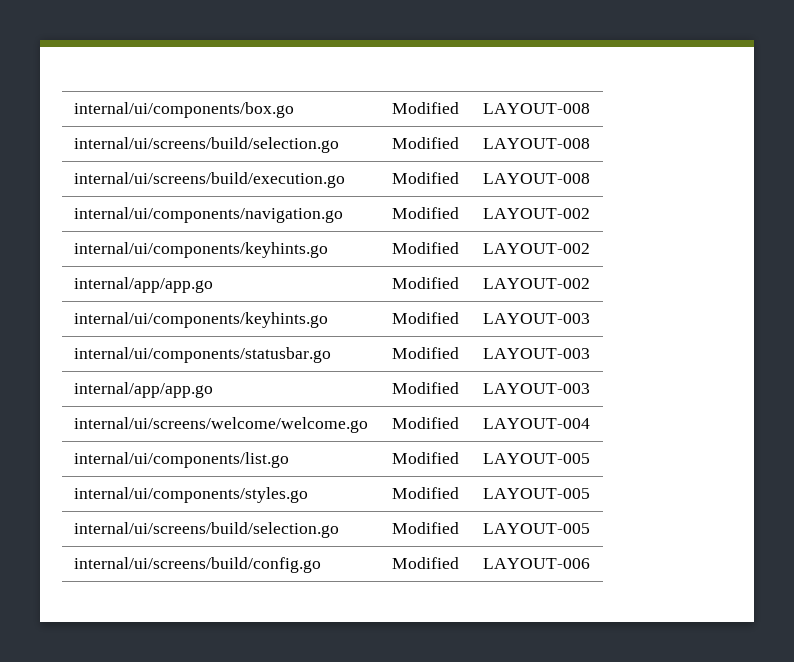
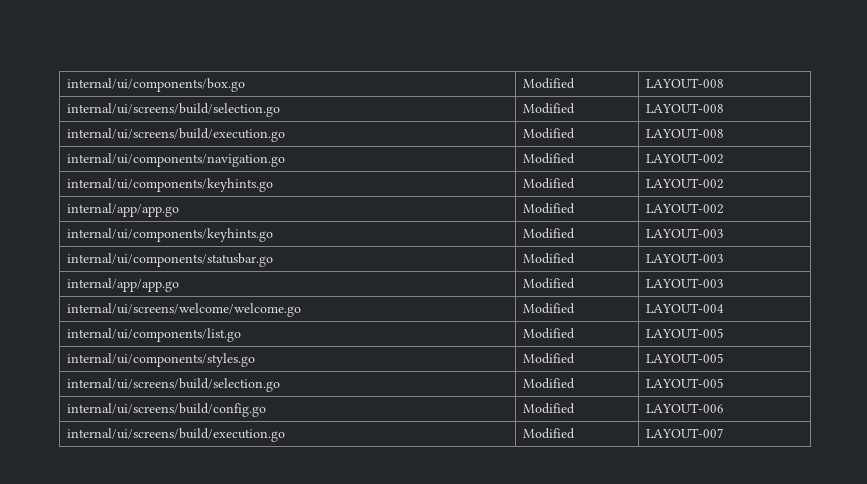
+ internal/ui/screens/build/execution.go | Modified | LAYOUT-007

